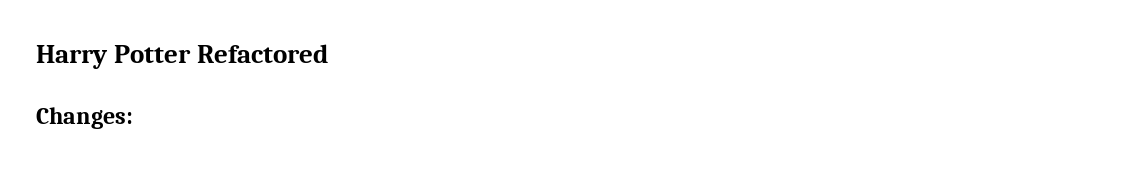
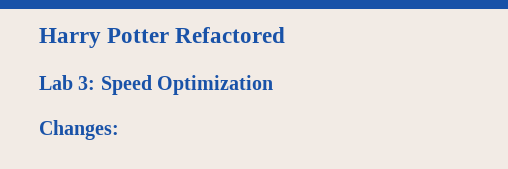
+ Lab 3: Speed Optimization

